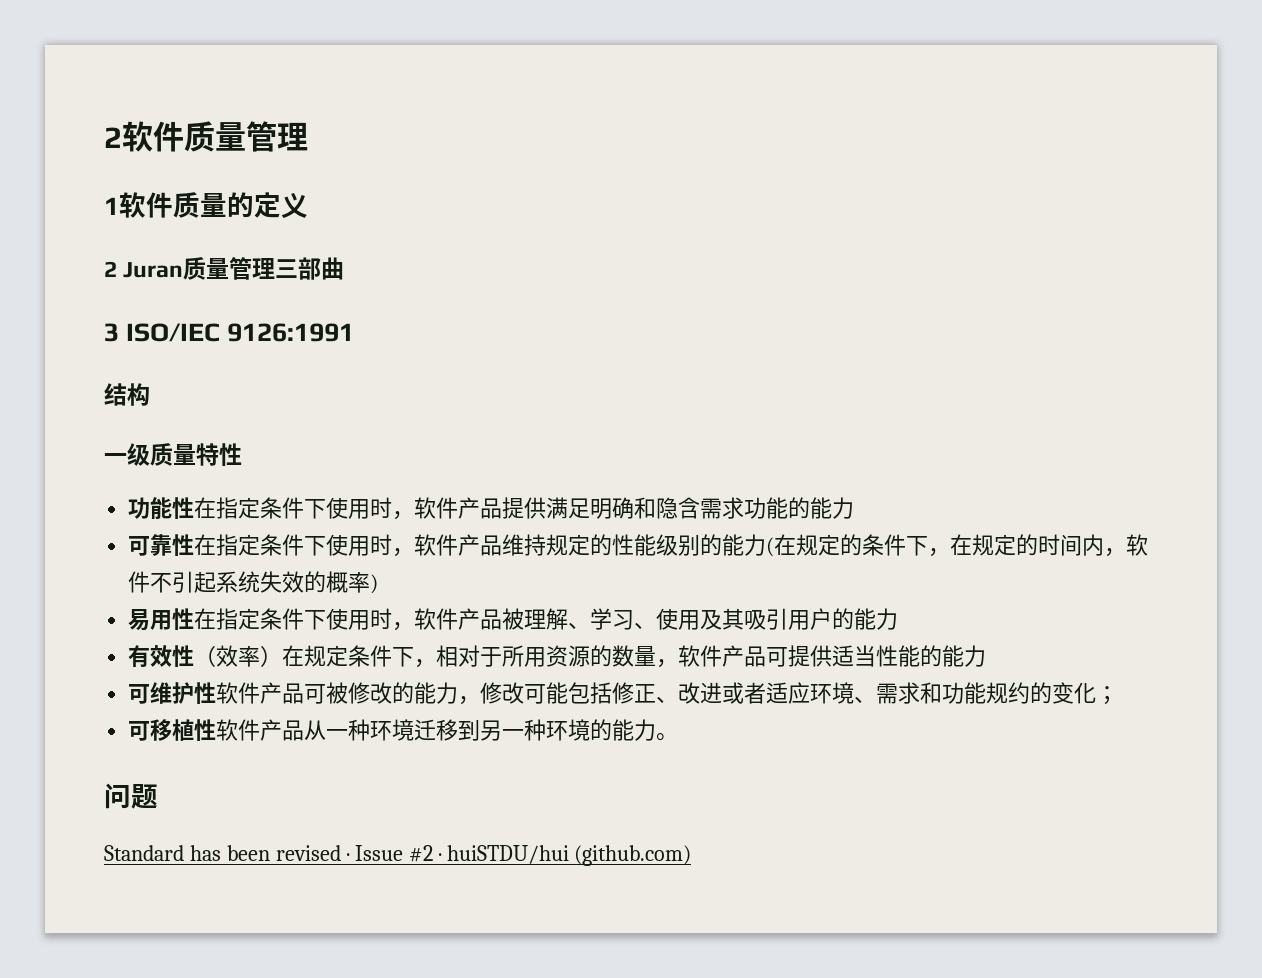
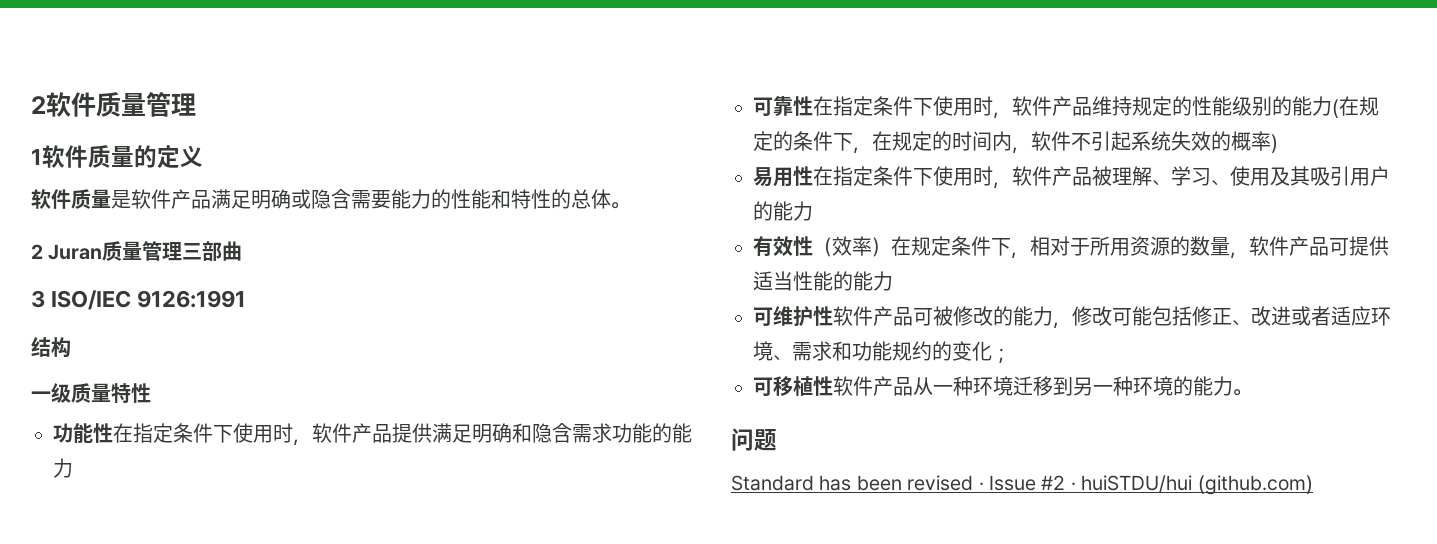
+ 软件质量是软件产品满足明确或隐含需要能力的性能和特性的总体。

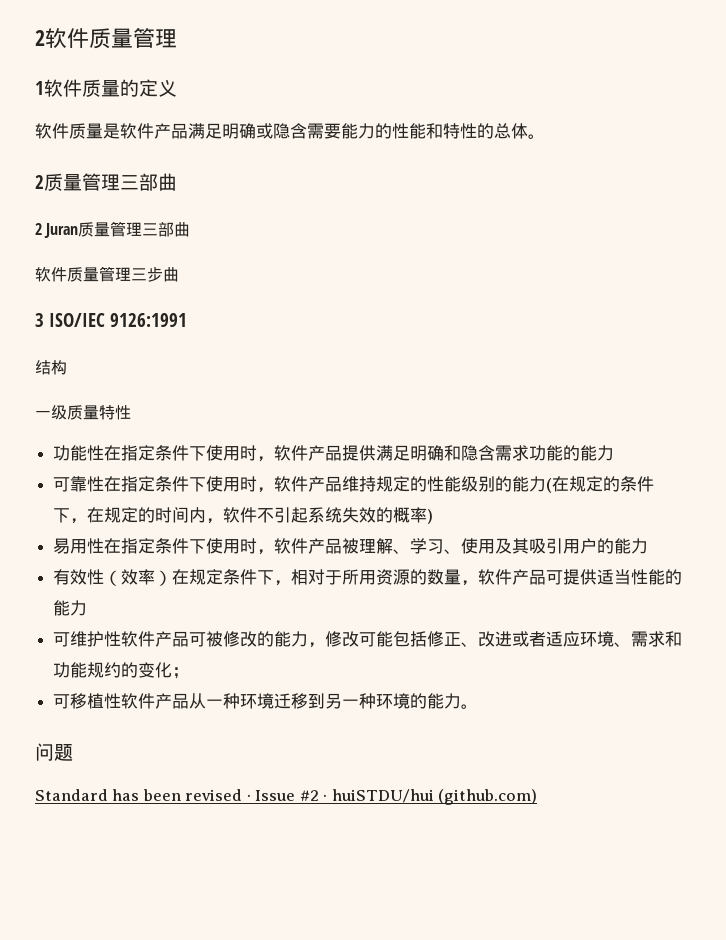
+ 2质量管理三部曲
+ 软件质量管理三步曲

